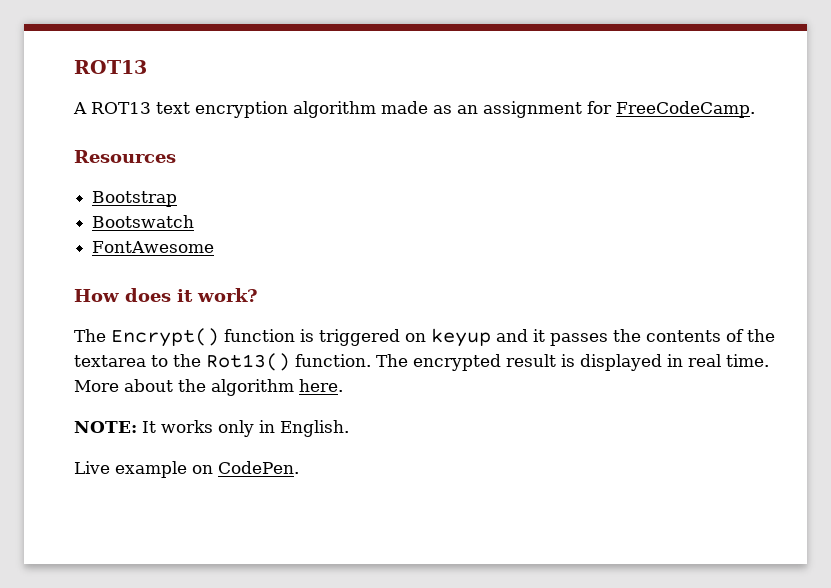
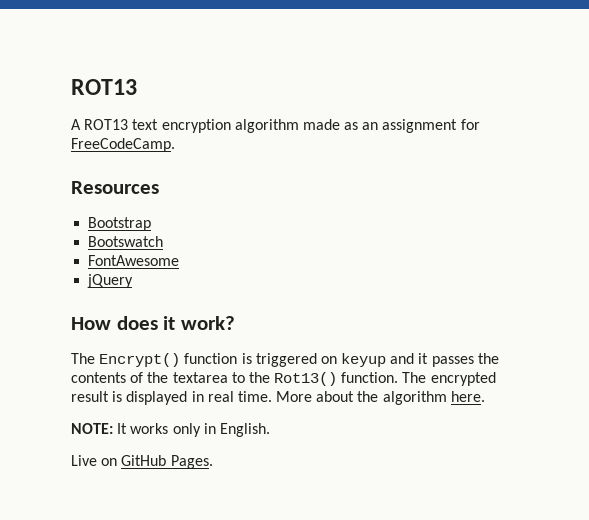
+ jQuery
- Live example on CodePen.
+ Live on GitHub Pages.

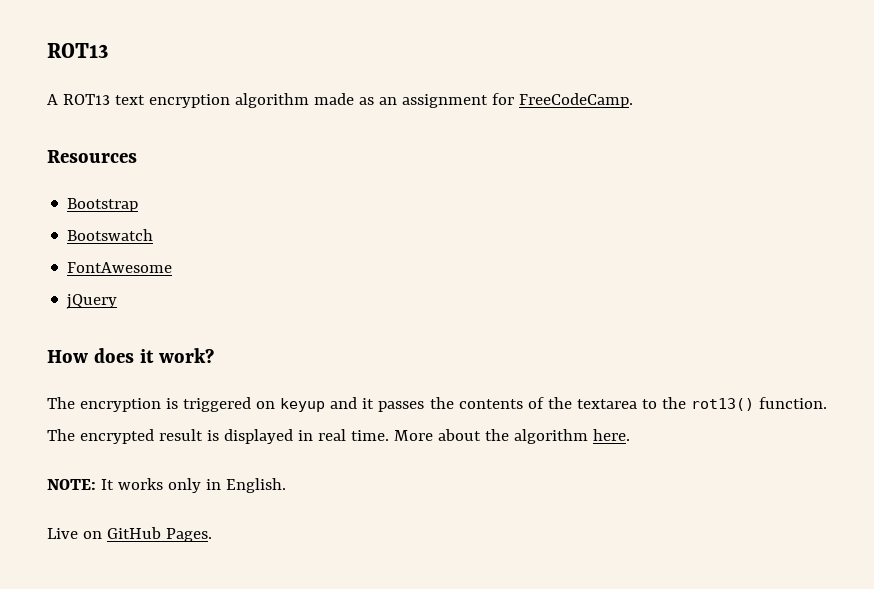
- The Encrypt() function is triggered on keyup and it passes the contents of the textarea to the Rot13() function.
+ The encryption is triggered on keyup and it passes the contents of the textarea to the rot13() function.

